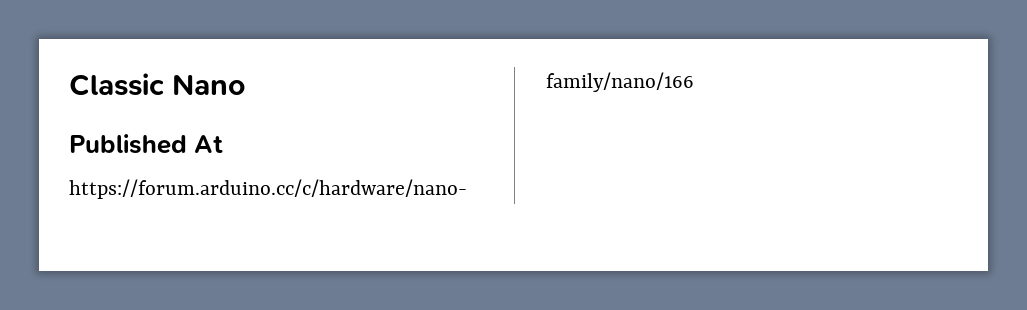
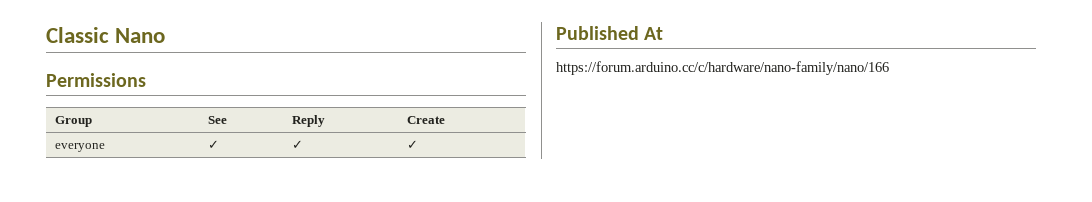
+ Permissions
+ Group | See | Reply | Create
+ everyone | ✓ | ✓ | ✓

